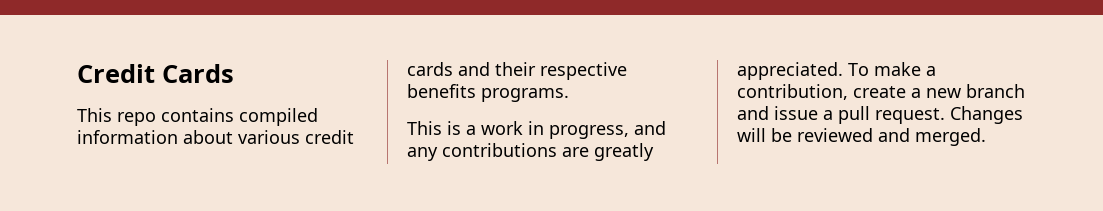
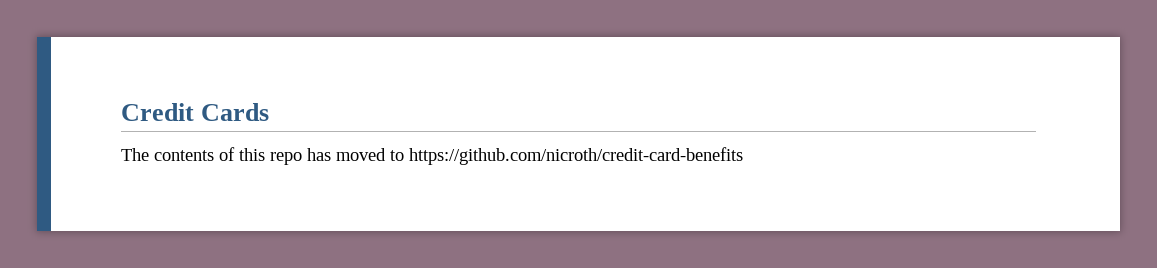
- This repo contains compiled information about various credit cards and their respective benefits programs.
- This is a work in progress, and any contributions are greatly appreciated. To make a contribution, create a new branch and issue a pull request. Changes will be reviewed and merged.
+ The contents of this repo has moved to https://github.com/nicroth/credit-card-benefits

